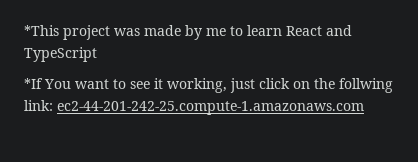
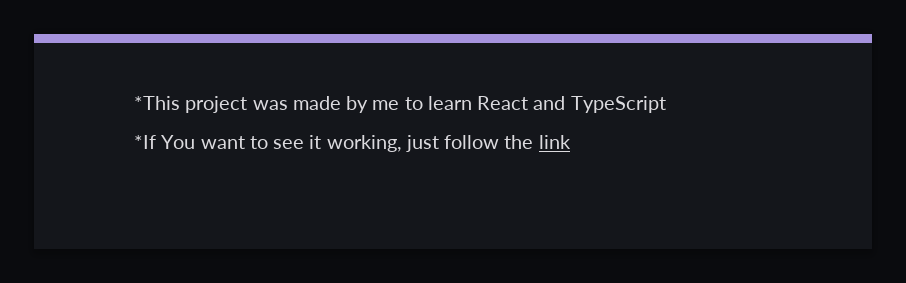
- *If You want to see it working, just click on the follwing link: ec2-44-201-242-25.compute-1.amazonaws.com
+ *If You want to see it working, just follow the link

